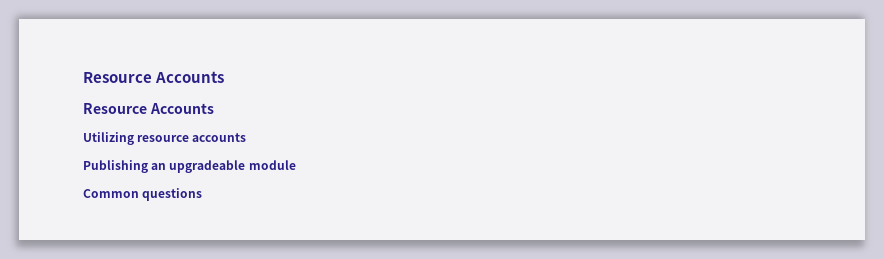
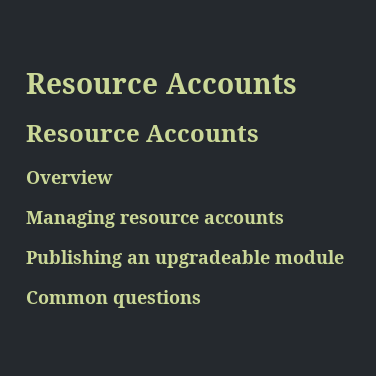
- Utilizing resource accounts
+ Overview
+ Managing resource accounts

